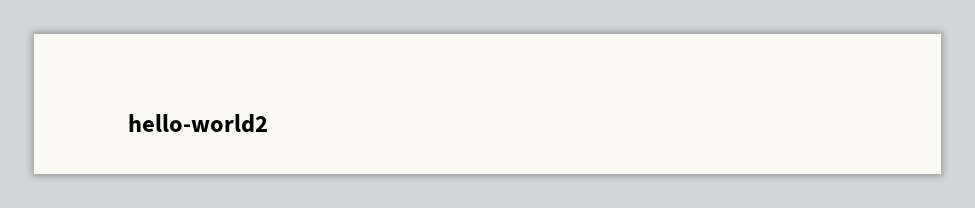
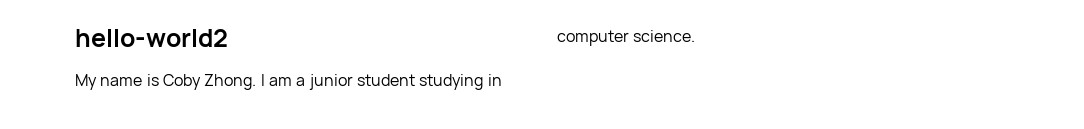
+ My name is Coby Zhong. I am a junior student studying in computer science.

